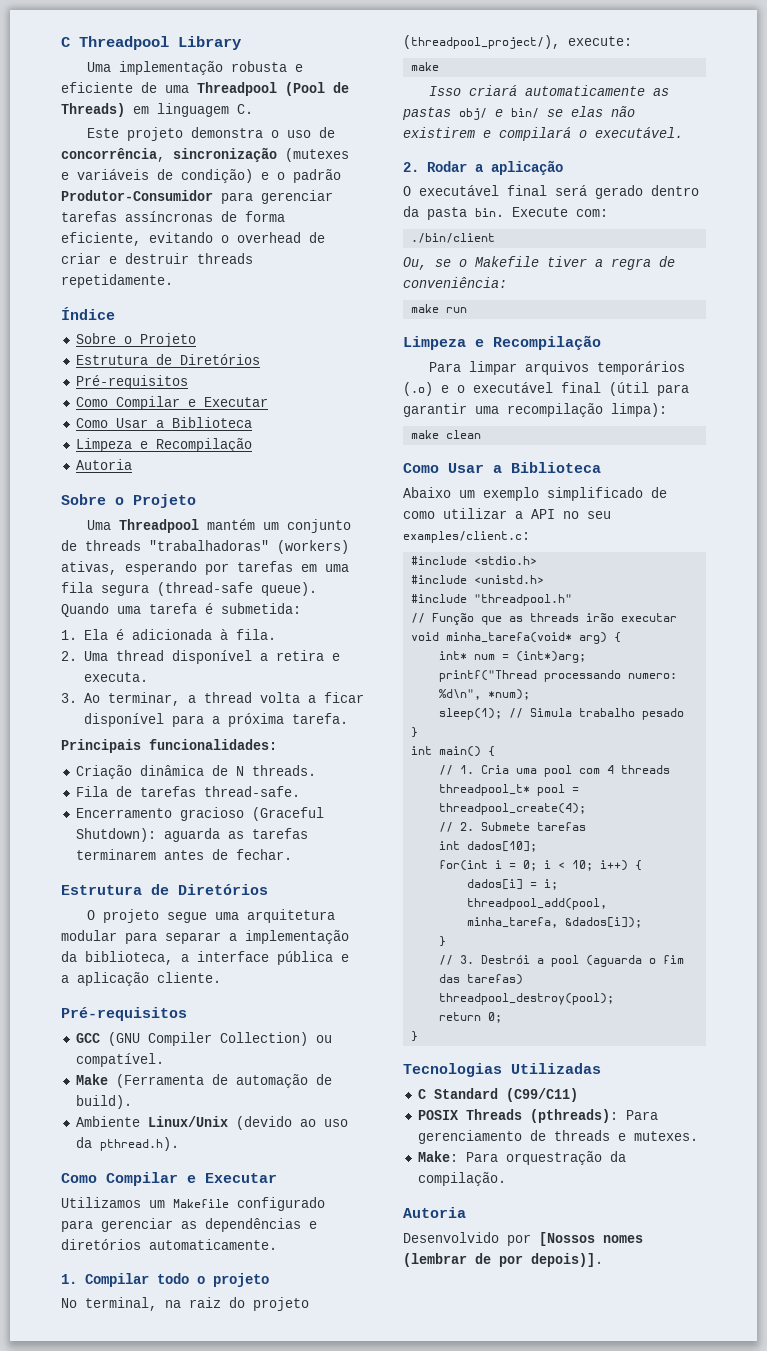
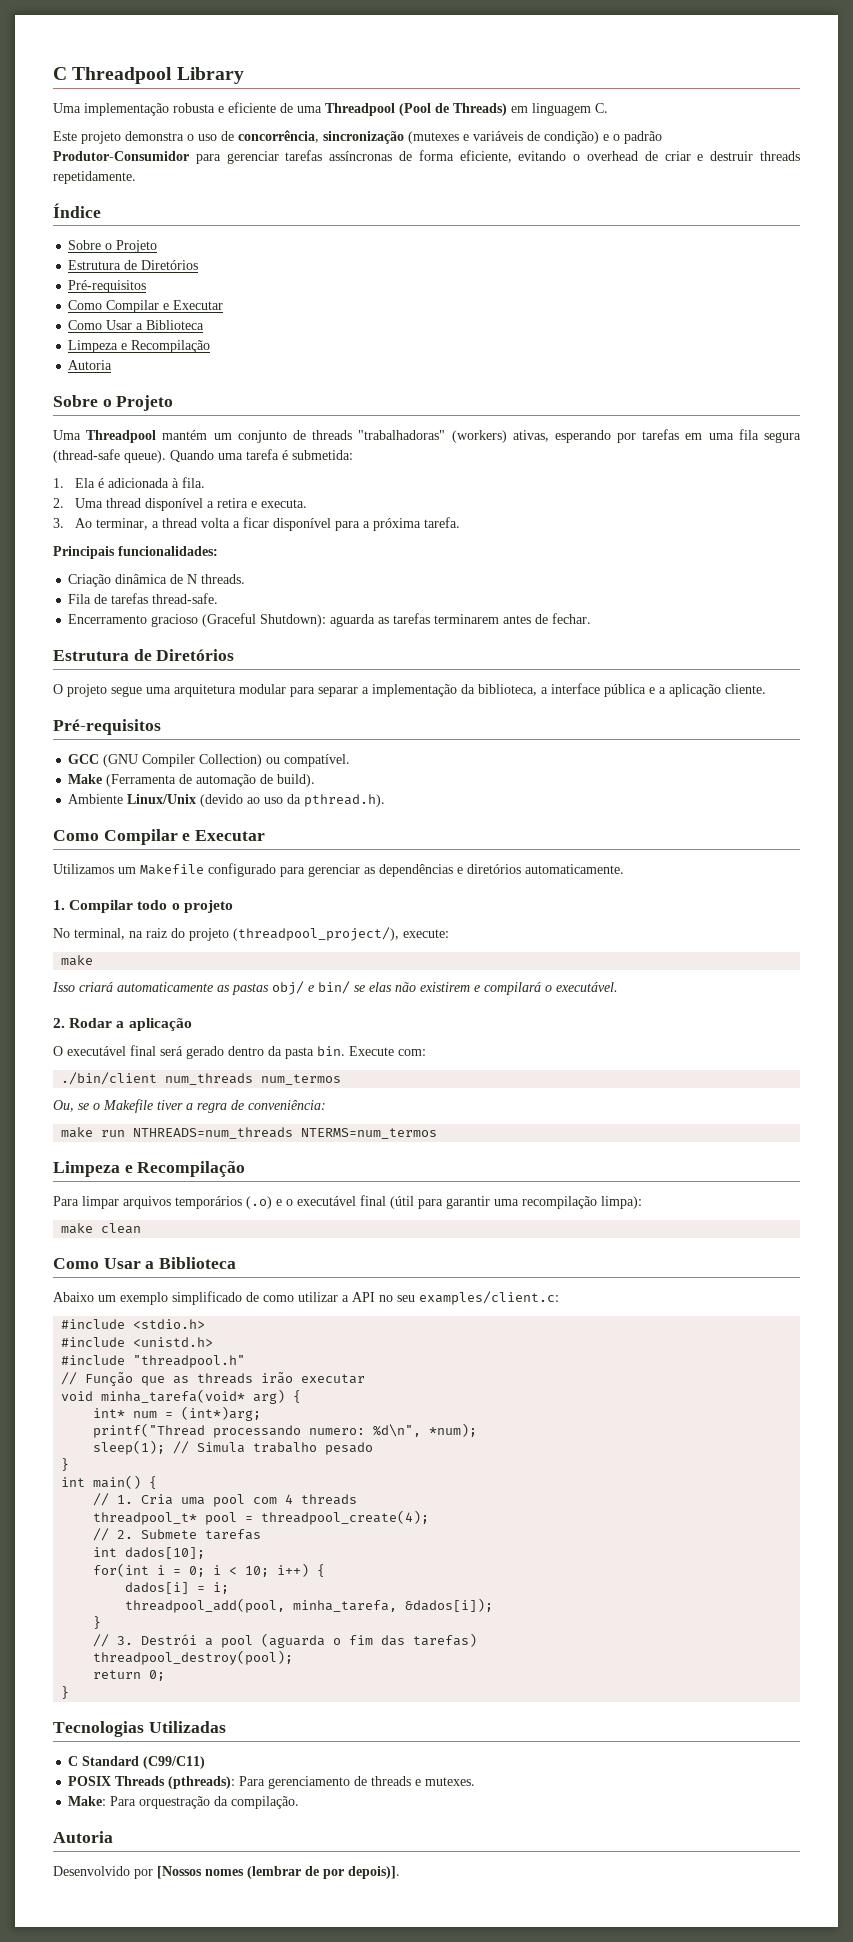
- ./bin/client
+ ./bin/client num_threads num_termos
- make run
+ make run NTHREADS=num_threads NTERMS=num_termos

